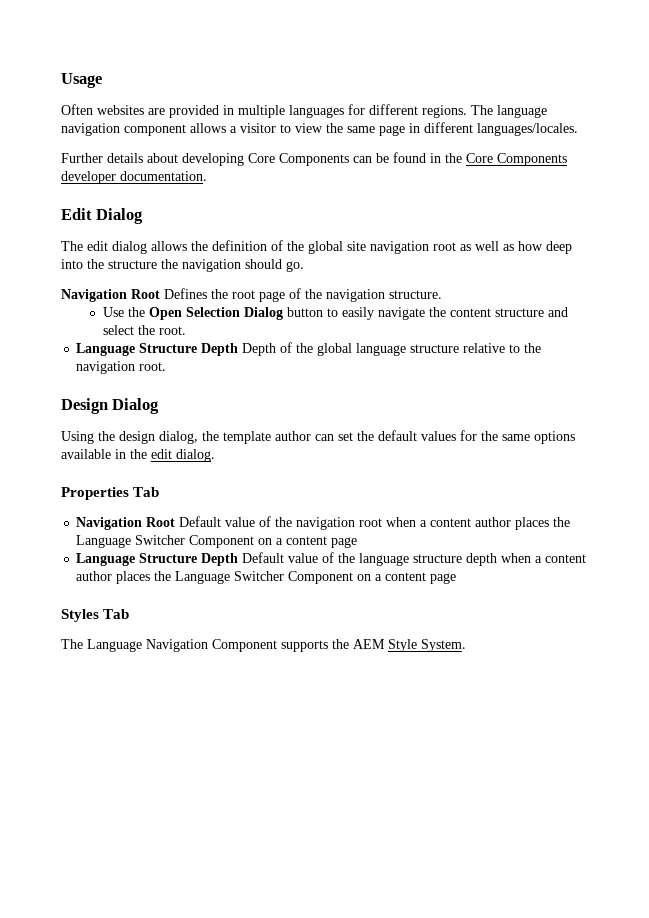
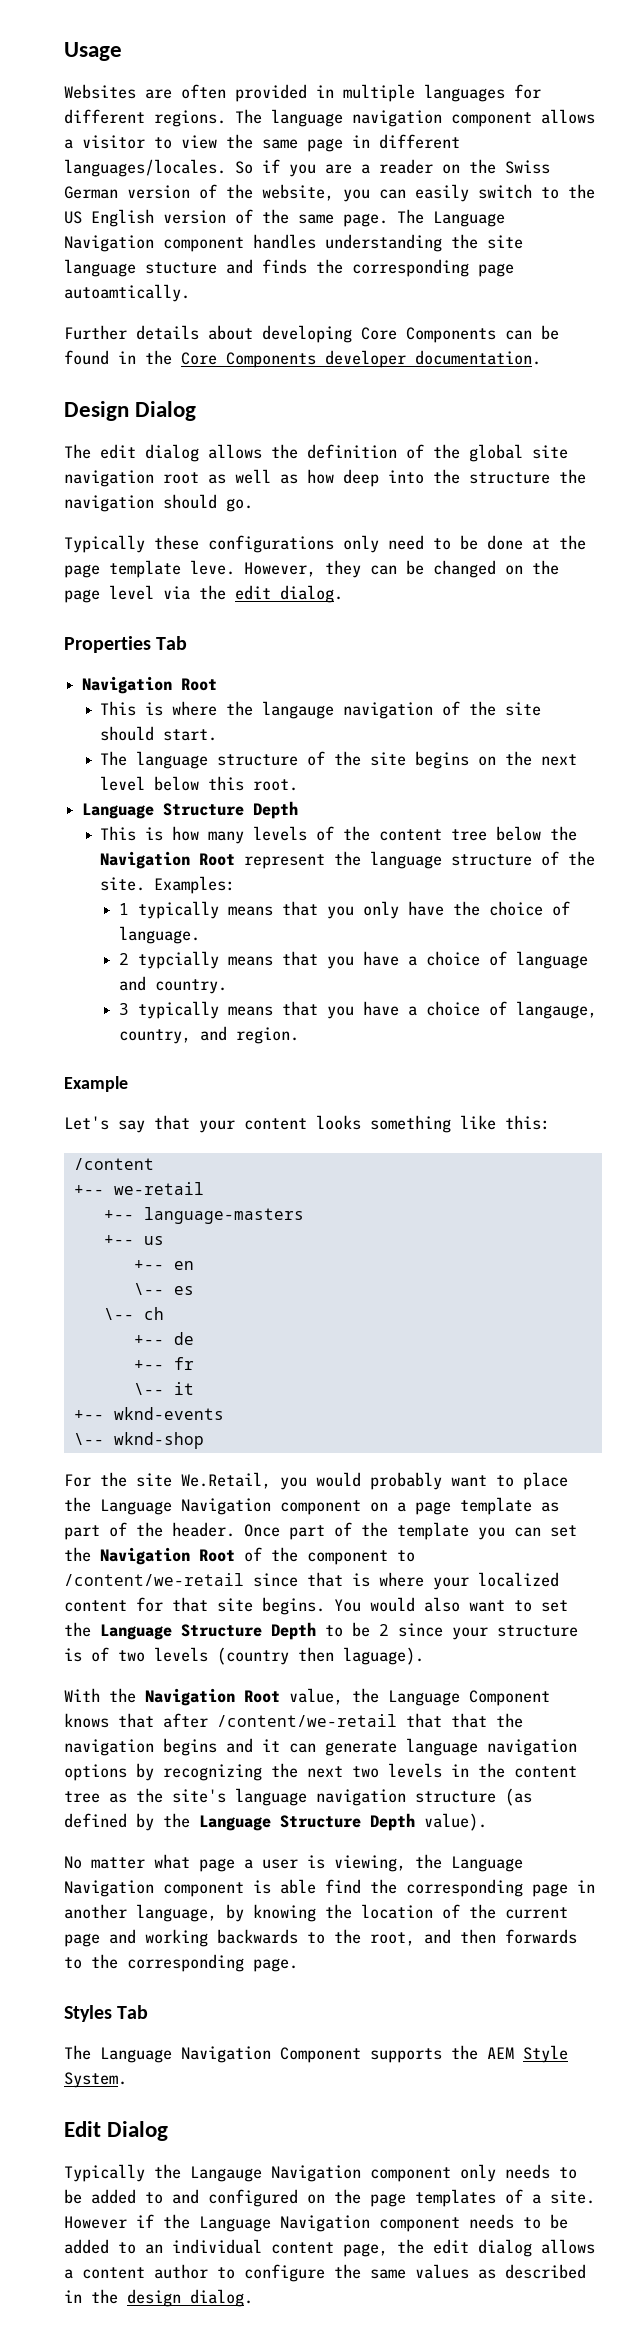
- Often websites are provided in multiple languages for different regions.
+ Websites are often provided in multiple languages for different regions.
+ So if you are a reader on the Swiss German version of the website, you can easily switch to the US English version of the same page. The Language Navigation component handles understanding the site language stucture and finds the corresponding page autoamtically.
- Edit Dialog
+ Design Dialog
- Navigation Root Defines the root page of the navigation structure.
- Use the Open Selection Dialog button to easily navigate the content structure and select the root.
- Language Structure Depth Depth of the global language structure relative to the navigation root.
- Design Dialog
- Using the design dialog, the template author can set the default values for the same options available in the edit dialog.
+ Typically these configurations only need to be done at the page template leve. However, they can be changed on the page level via the edit dialog.
  Properties Tab
- Navigation Root Default value of the navigation root when a content author places the Language Switcher Component on a content page
- Language Structure Depth Default value of the language structure depth when a content author places the Language Switcher Component on a content page
+ Navigation Root
+ This is where the langauge navigation of the site should start.
+ The language structure of the site begins on the next level below this root.
+ Language Structure Depth
+ This is how many levels of the content tree below the Navigation Root represent the language structure of the site. Examples:
+ 1 typically means that you only have the choice of language.
+ 2 typcially means that you have a choice of language and country.
+ 3 typically means that you have a choice of langauge, country, and region.
+ Example
+ Let's say that your content looks something like this:
+ /content
+ +-- we-retail
+ +-- language-masters
+ +-- us
+ +-- en
+ \-- es
+ \-- ch
+ +-- de
+ +-- fr
+ \-- it
+ +-- wknd-events
+ \-- wknd-shop
+ For the site We.Retail, you would probably want to place the Language Navigation component on a page template as part of the header. Once part of the template you can set the Navigation Root of the component to /content/we-retail since that is where your localized content for that site begins. You would also want to set the Language Structure Depth to be 2 since your structure is of two levels (country then laguage).
+ With the Navigation Root value, the Language Component knows that after /content/we-retail that that the navigation begins and it can generate language navigation options by recognizing the next two levels in the content tree as the site's language navigation structure (as defined by the Language Structure Depth value).
+ No matter what page a user is viewing, the Language Navigation component is able find the corresponding page in another language, by knowing the location of the current page and working backwards to the root, and then forwards to the corresponding page.
+ Edit Dialog
+ Typically the Langauge Navigation component only needs to be added to and configured on the page templates of a site. However if the Language Navigation component needs to be added to an individual content page, the edit dialog allows a content author to configure the same values as described in the design dialog.

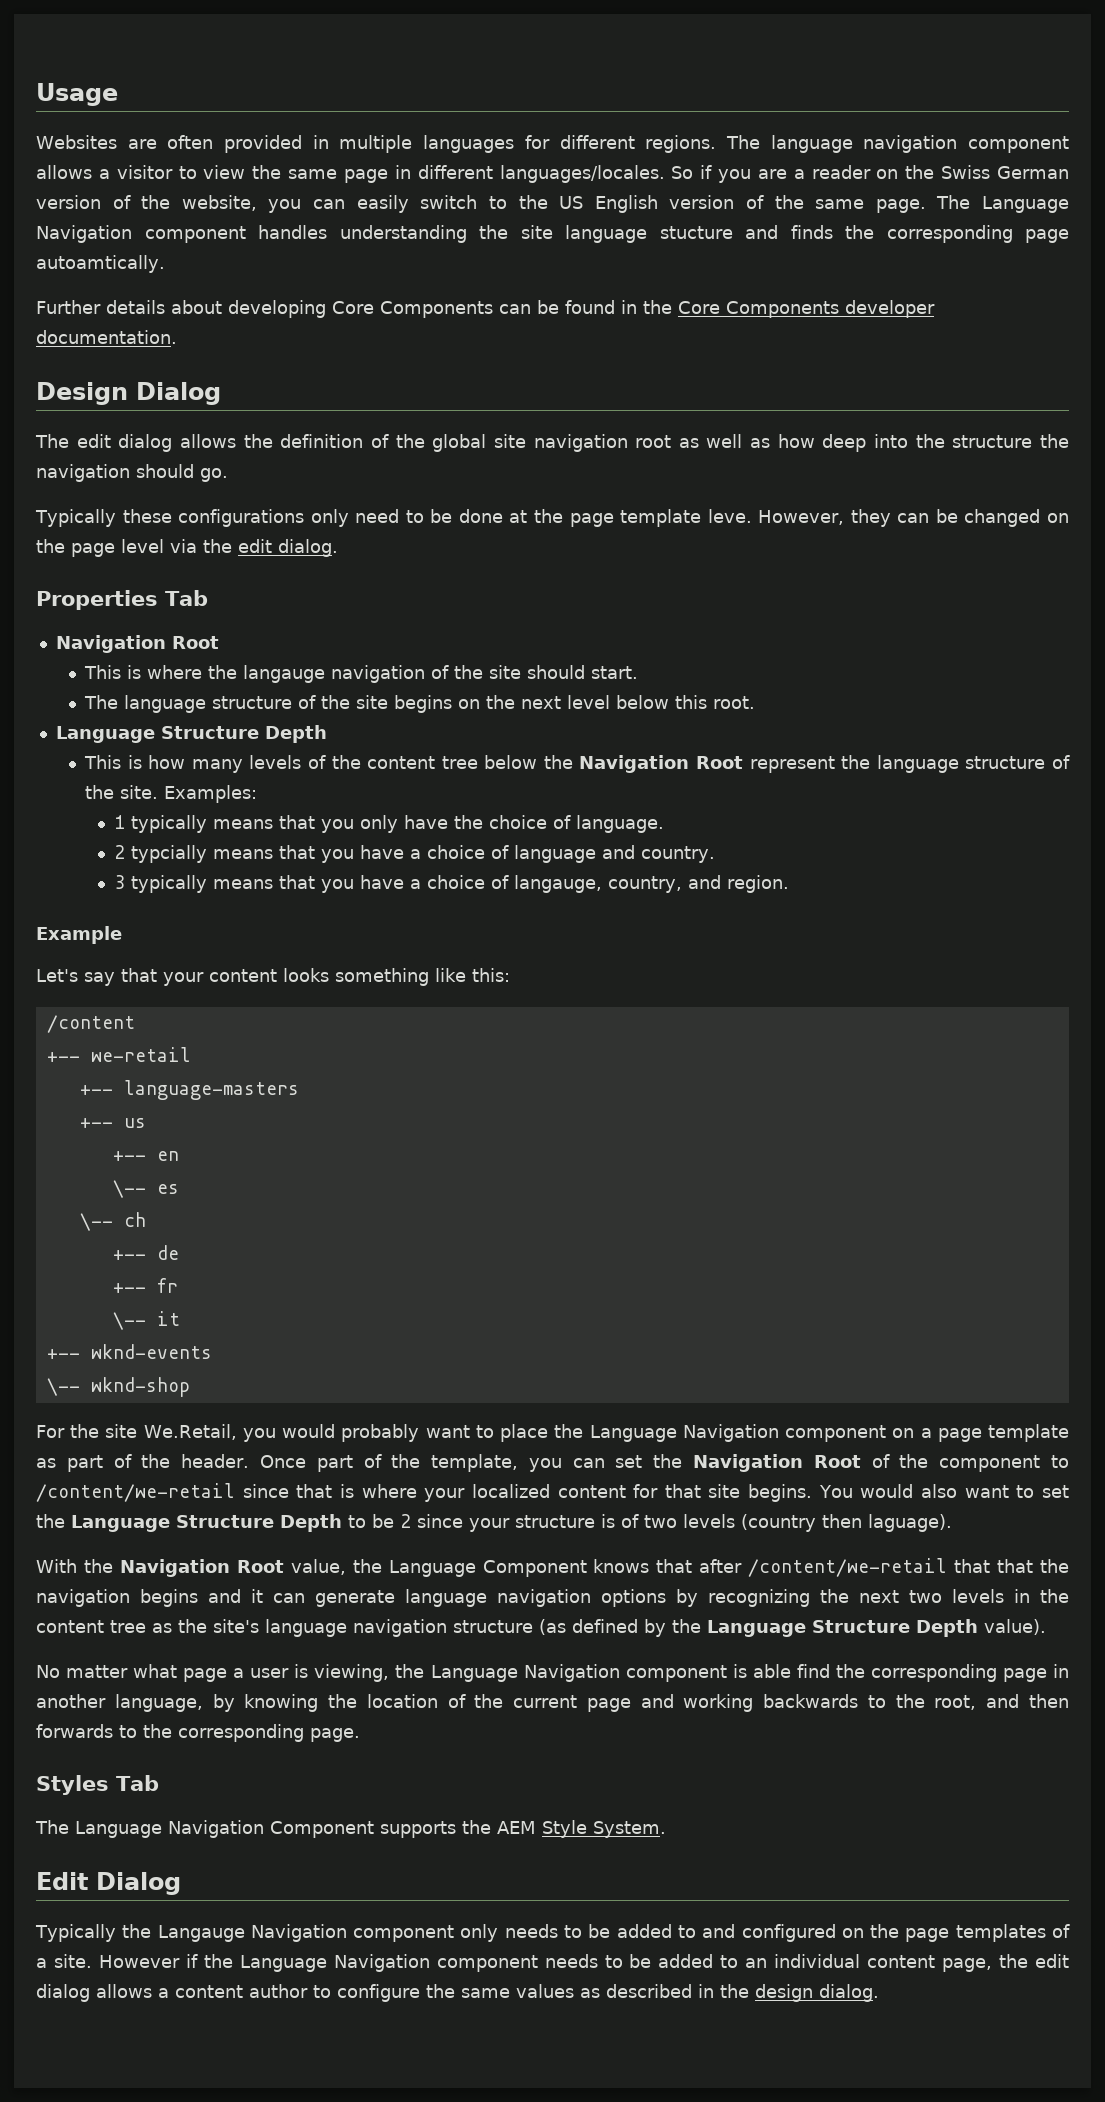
- Once part of the template you can set the Navigation Root of the component to /content/we-retail since that is where your localized content for that site begins.
+ Once part of the template, you can set the Navigation Root of the component to /content/we-retail since that is where your localized content for that site begins.

